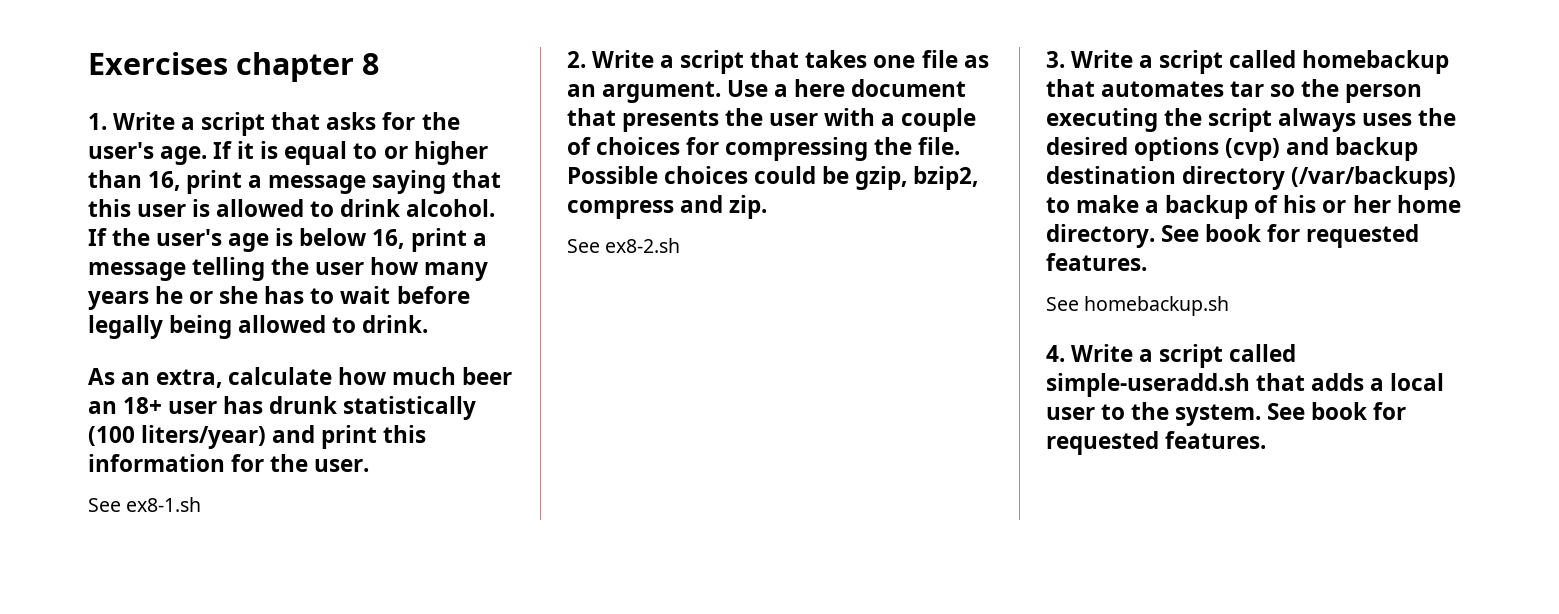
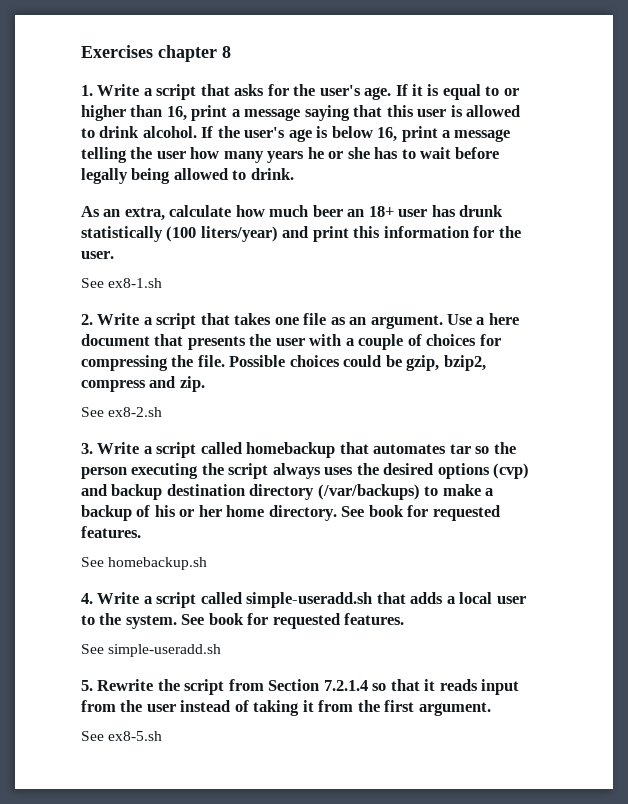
+ See simple-useradd.sh
+ 5. Rewrite the script from Section 7.2.1.4 so that it reads input from the user instead of taking it from the first argument.
+ See ex8-5.sh

